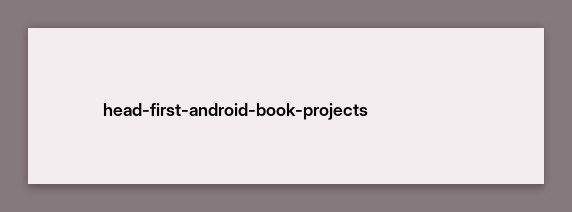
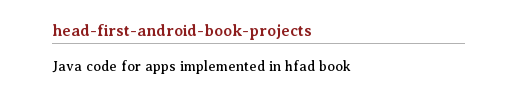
+ Java code for apps implemented in hfad book

